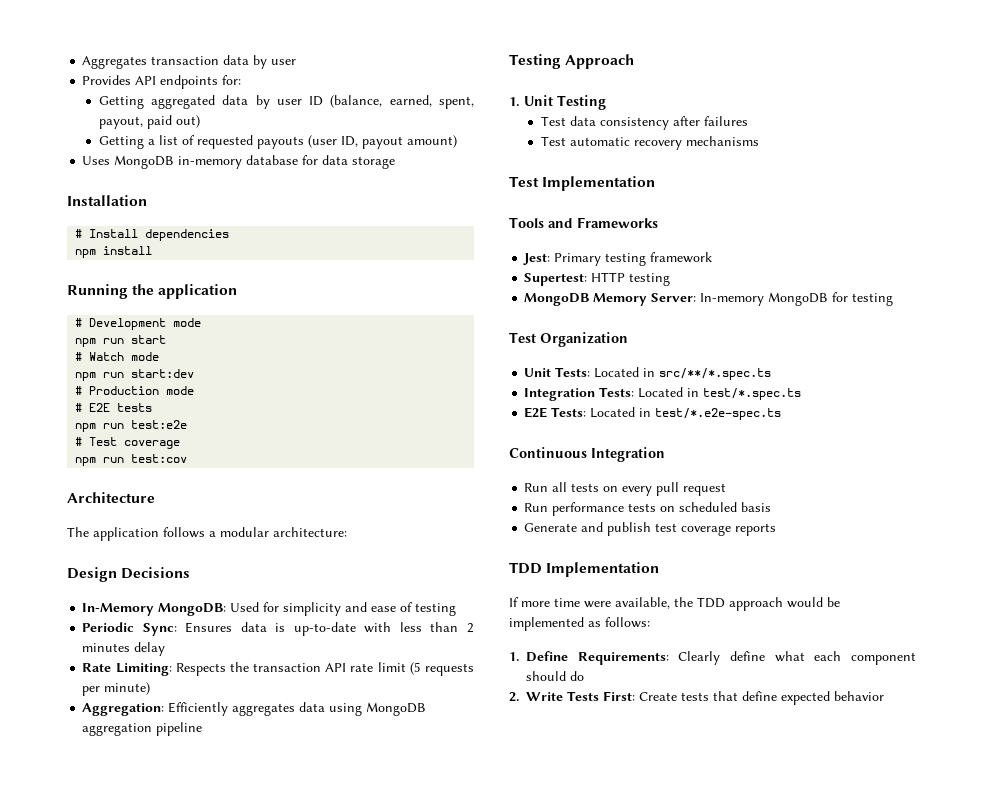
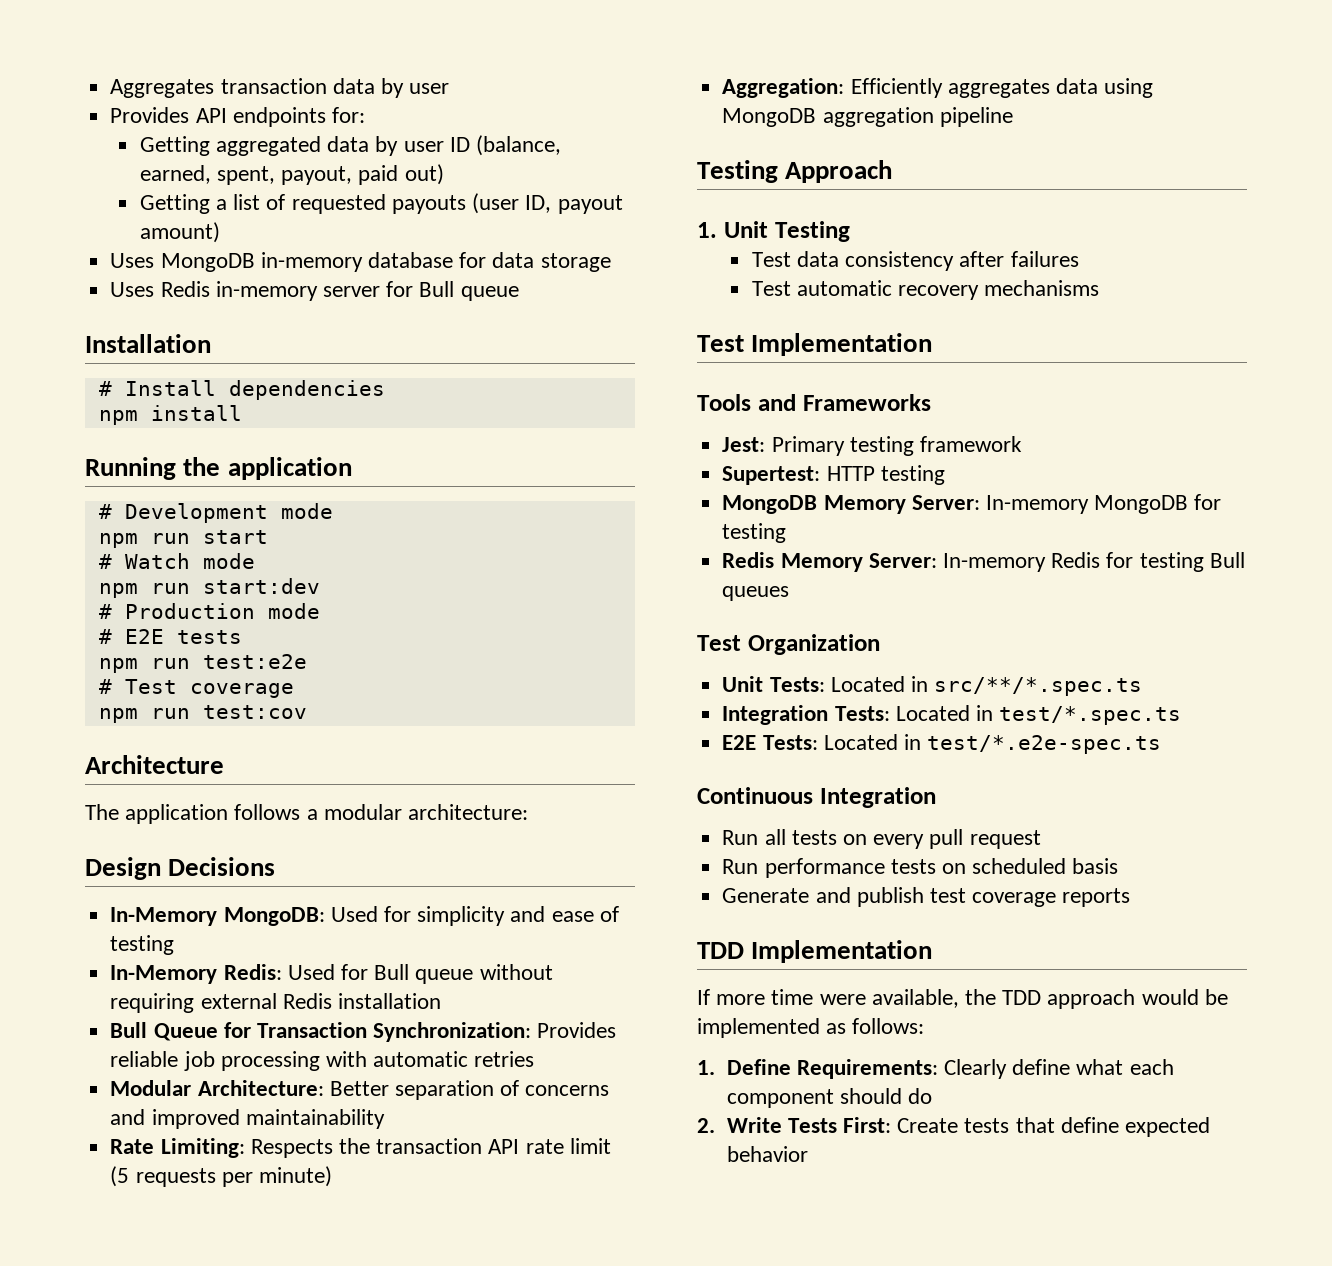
+ Uses Redis in-memory server for Bull queue
- Periodic Sync: Ensures data is up-to-date with less than 2 minutes delay
+ In-Memory Redis: Used for Bull queue without requiring external Redis installation
+ Bull Queue for Transaction Synchronization: Provides reliable job processing with automatic retries
+ Modular Architecture: Better separation of concerns and improved maintainability
+ Redis Memory Server: In-memory Redis for testing Bull queues

